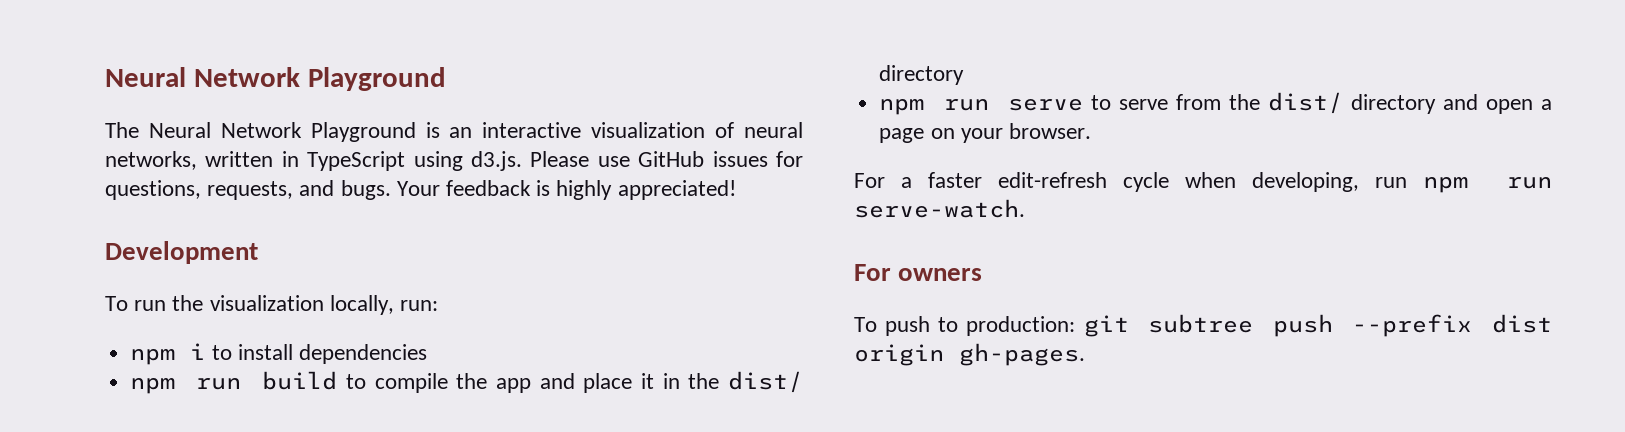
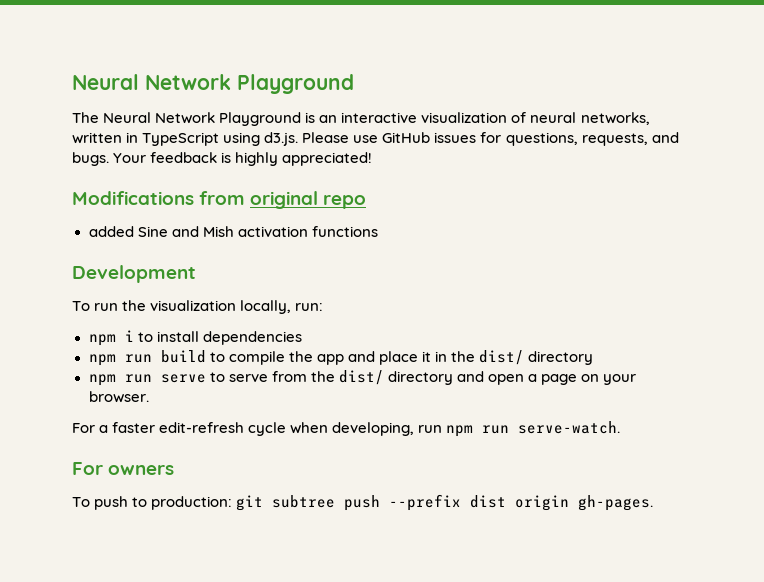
+ Modifications from original repo
+ added Sine and Mish activation functions

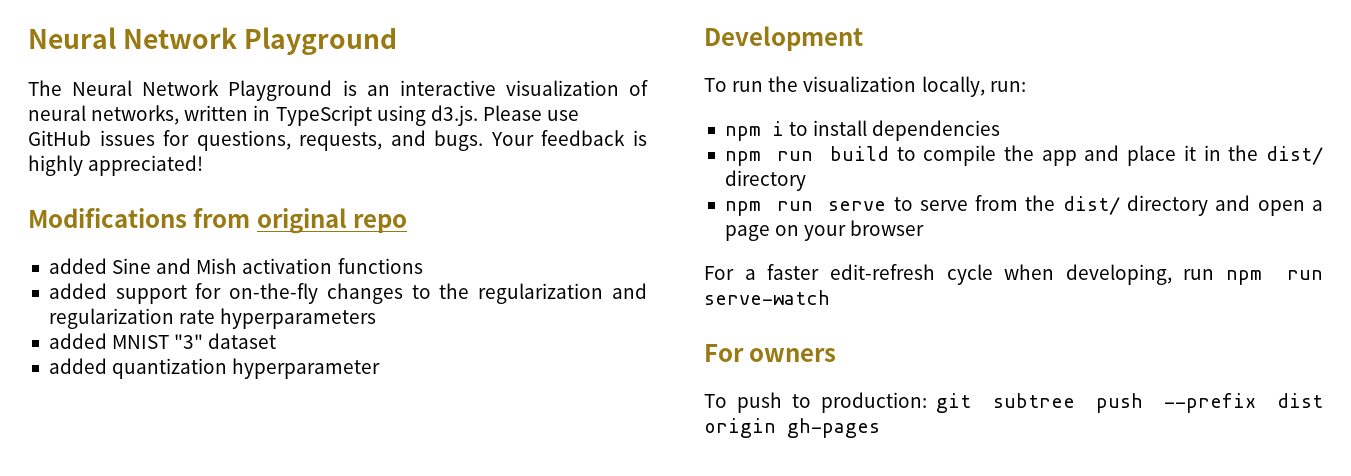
+ added support for on-the-fly changes to the regularization and regularization rate hyperparameters
+ added MNIST "3" dataset
+ added quantization hyperparameter
- npm run serve to serve from the dist/ directory and open a page on your browser.
+ npm run serve to serve from the dist/ directory and open a page on your browser
- For a faster edit-refresh cycle when developing, run npm run serve-watch.
+ For a faster edit-refresh cycle when developing, run npm run serve-watch
- To push to production: git subtree push --prefix dist origin gh-pages.
+ To push to production: git subtree push --prefix dist origin gh-pages

